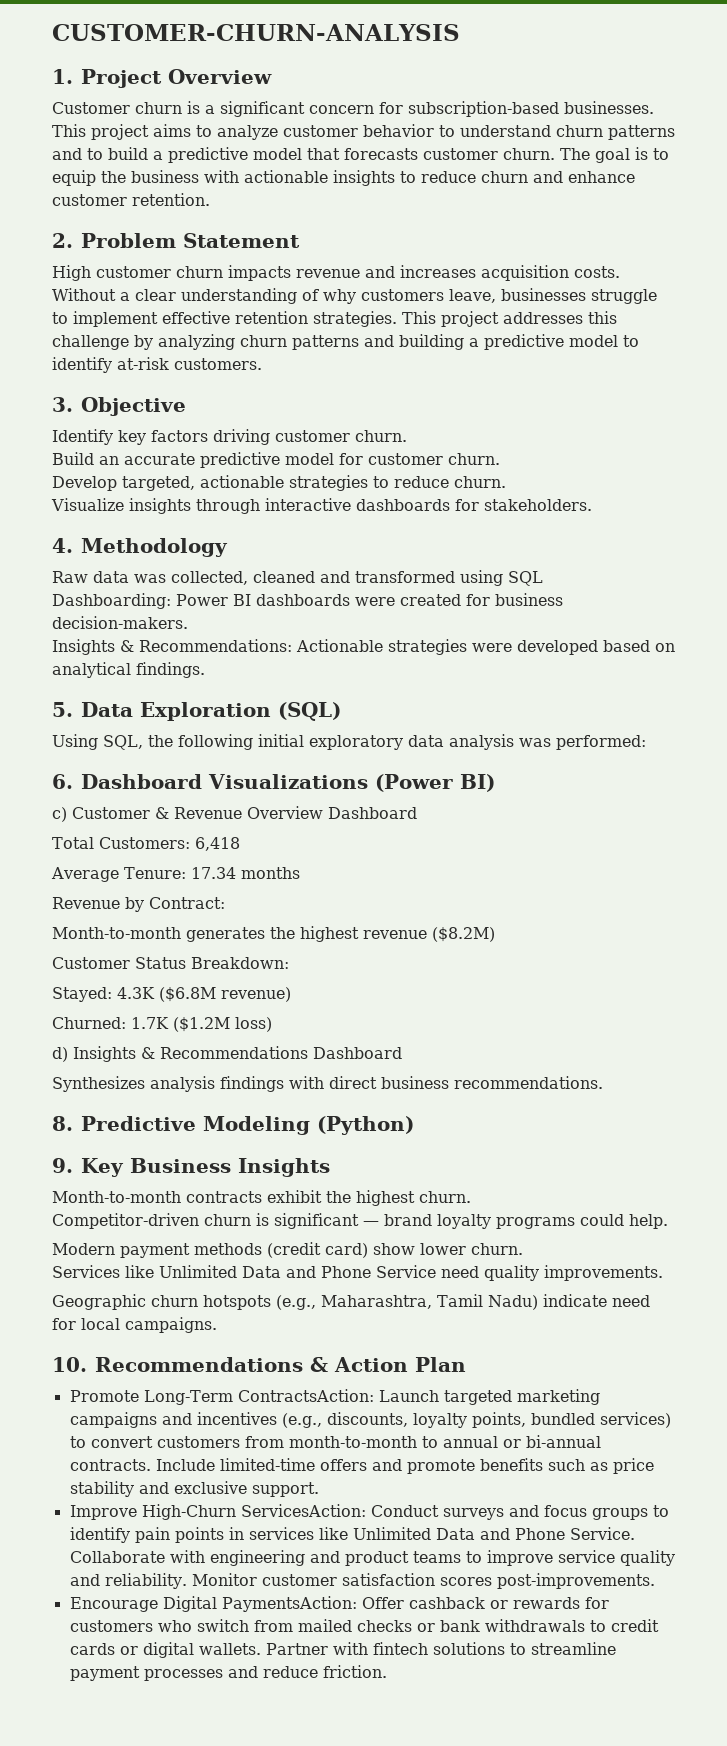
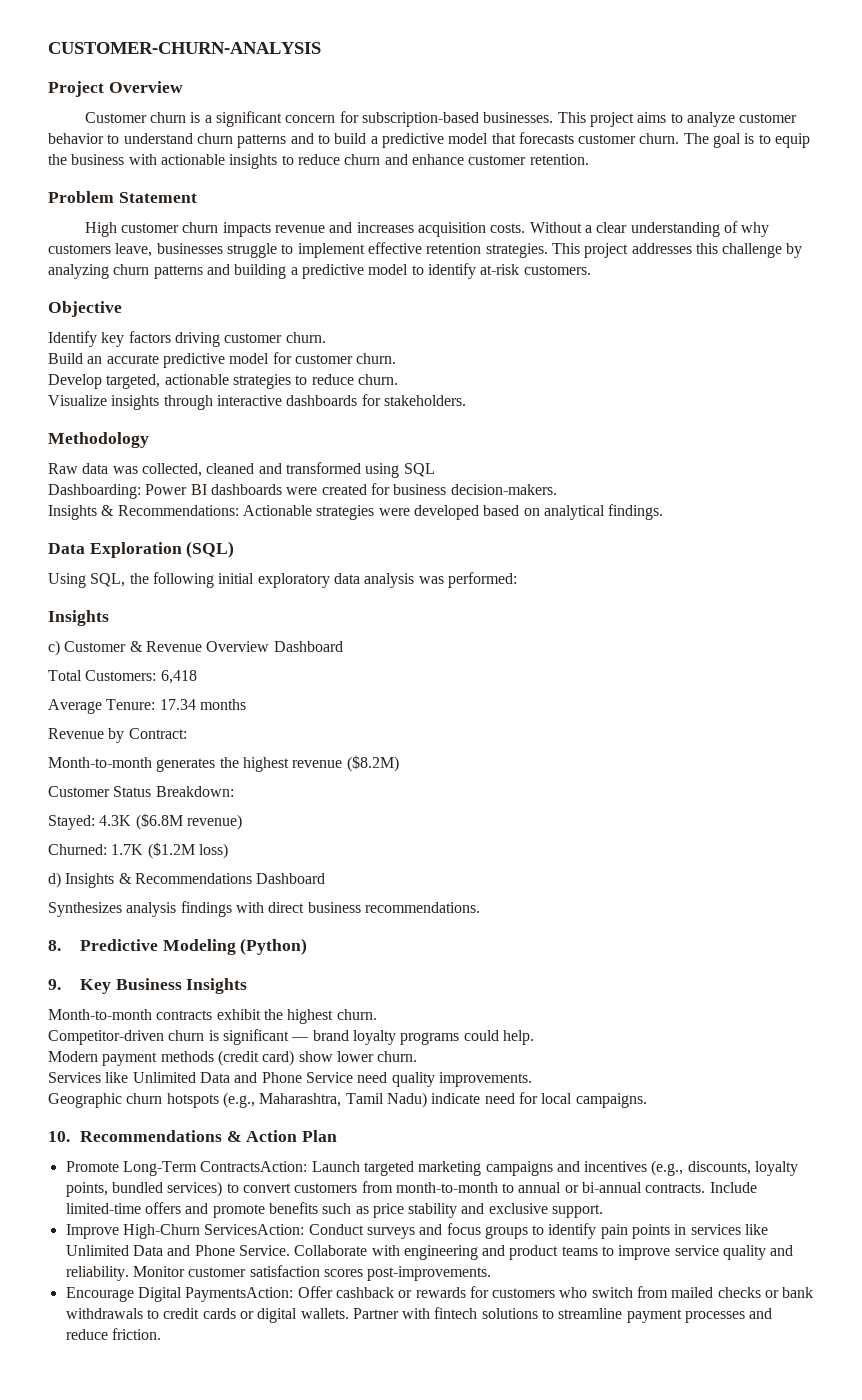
- 1. Project Overview
+ Project Overview
- 2. Problem Statement
+ Problem Statement
- 3. Objective
+ Objective
- 4. Methodology
+ Methodology
- 5. Data Exploration (SQL)
+ Data Exploration (SQL)
  Using SQL, the following initial exploratory data analysis was performed:
- 6. Dashboard Visualizations (Power BI)
+ Insights

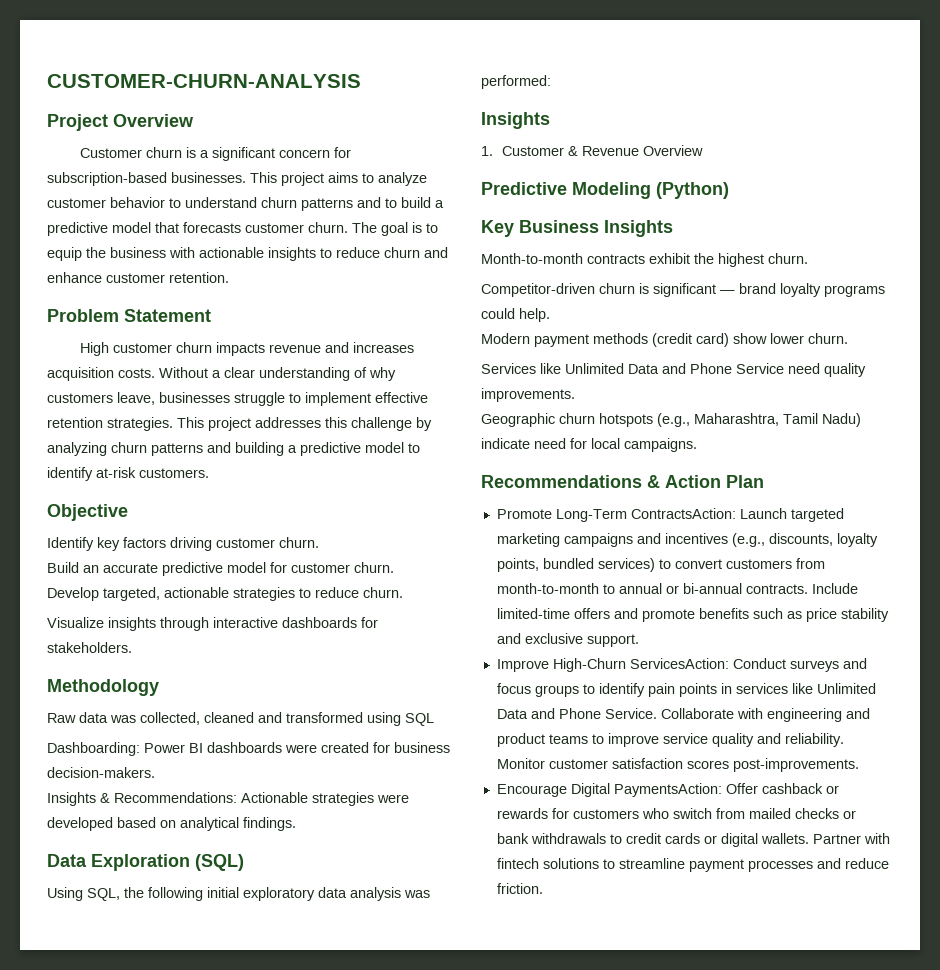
- c) Customer & Revenue Overview Dashboard
- Total Customers: 6,418
- Average Tenure: 17.34 months
- Revenue by Contract:
- Month-to-month generates the highest revenue ($8.2M)
- Customer Status Breakdown:
- Stayed: 4.3K ($6.8M revenue)
- Churned: 1.7K ($1.2M loss)
- d) Insights & Recommendations Dashboard
- Synthesizes analysis findings with direct business recommendations.
- 8. Predictive Modeling (Python)
+ 1. Customer & Revenue Overview
+ Predictive Modeling (Python)
- 9. Key Business Insights
+ Key Business Insights
- 10. Recommendations & Action Plan
+ Recommendations & Action Plan

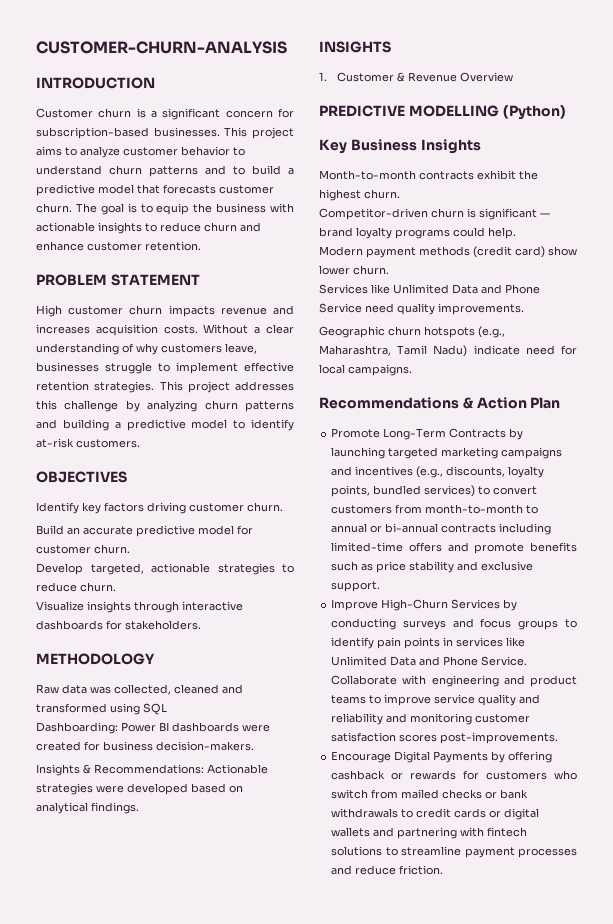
- Project Overview
+ INTRODUCTION
- Problem Statement
+ PROBLEM STATEMENT
- Objective
+ OBJECTIVES
- Methodology
+ METHODOLOGY
- Data Exploration (SQL)
- Using SQL, the following initial exploratory data analysis was performed:
- Insights
+ INSIGHTS
- Predictive Modeling (Python)
+ PREDICTIVE MODELLING (Python)
- Promote Long-Term ContractsAction: Launch targeted marketing campaigns and incentives (e.g., discounts, loyalty points, bundled services) to convert customers from month-to-month to annual or bi-annual contracts. Include limited-time offers and promote benefits such as price stability and exclusive support.
+ Promote Long-Term Contracts by launching targeted marketing campaigns and incentives (e.g., discounts, loyalty points, bundled services) to convert customers from month-to-month to annual or bi-annual contracts including limited-time offers and promote benefits such as price stability and exclusive support.
- Improve High-Churn ServicesAction: Conduct surveys and focus groups to identify pain points in services like Unlimited Data and Phone Service.
+ Improve High-Churn Services by conducting surveys and focus groups to identify pain points in services like Unlimited Data and Phone Service.
- Collaborate with engineering and product teams to improve service quality and reliability. Monitor customer satisfaction scores post-improvements.
+ Collaborate with engineering and product teams to improve service quality and reliability and monitoring customer satisfaction scores post-improvements.
- Encourage Digital PaymentsAction: Offer cashback or rewards for customers who switch from mailed checks or bank withdrawals to credit cards or digital wallets. Partner with fintech solutions to streamline payment processes and reduce friction.
+ Encourage Digital Payments by offering cashback or rewards for customers who switch from mailed checks or bank withdrawals to credit cards or digital wallets and partnering with fintech solutions to streamline payment processes and reduce friction.

